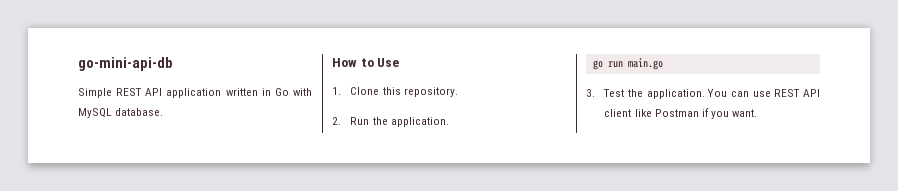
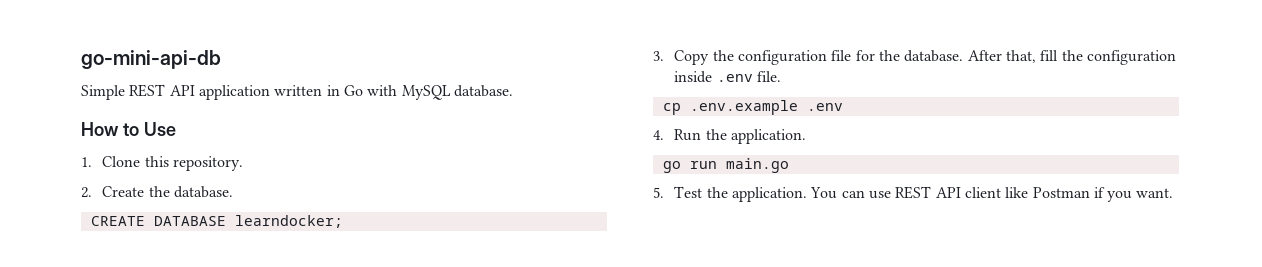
- 2. Run the application.
+ 2. Create the database.
+ CREATE DATABASE learndocker;
+ 3. Copy the configuration file for the database. After that, fill the configuration inside .env file.
+ cp .env.example .env
+ 4. Run the application.
- 3. Test the application.
+ 5. Test the application.

